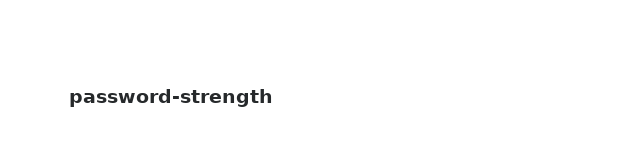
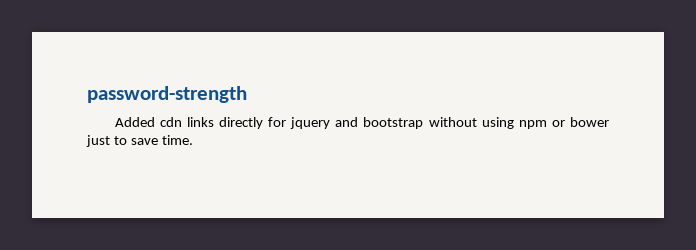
+ Added cdn links directly for jquery and bootstrap without using npm or bower just to save time.

